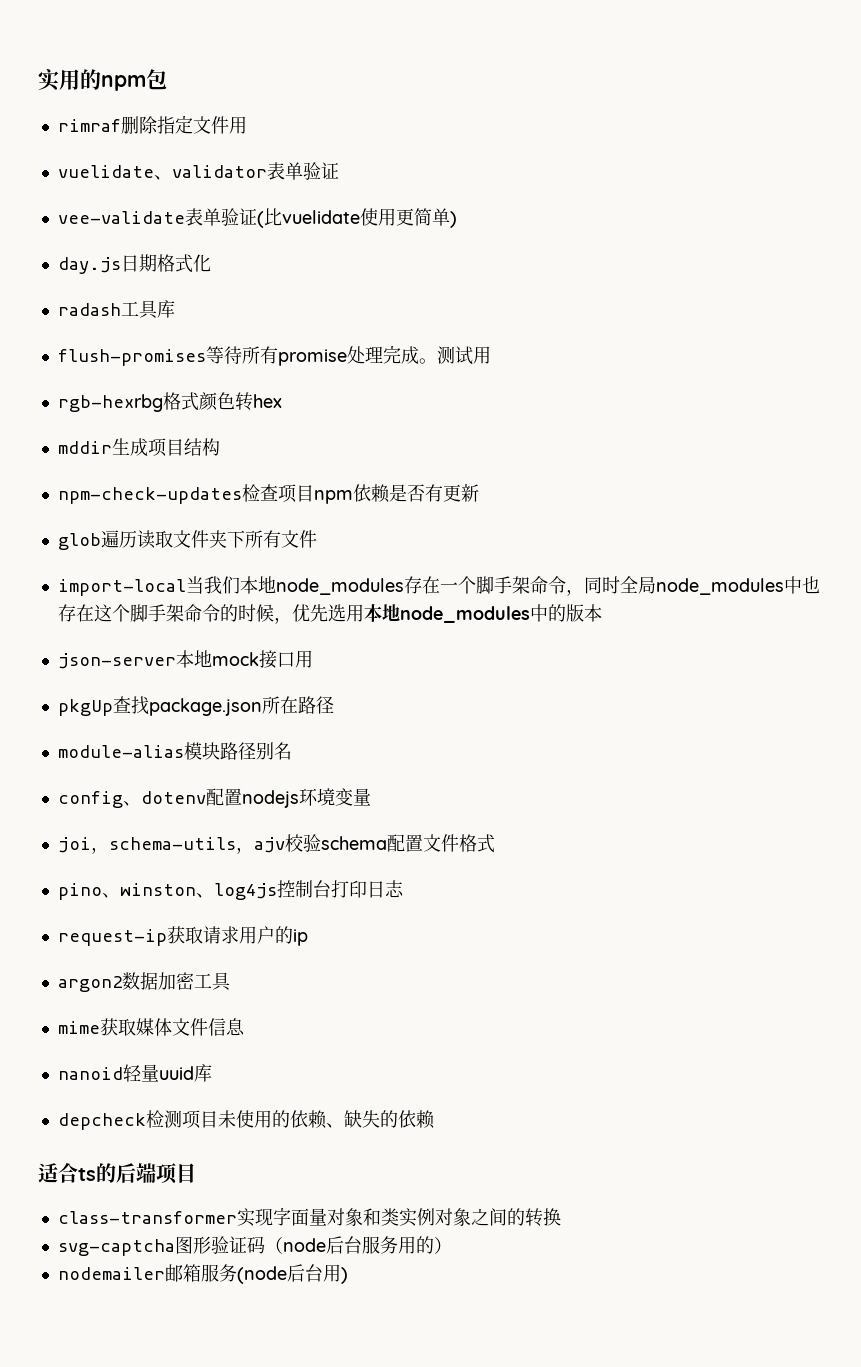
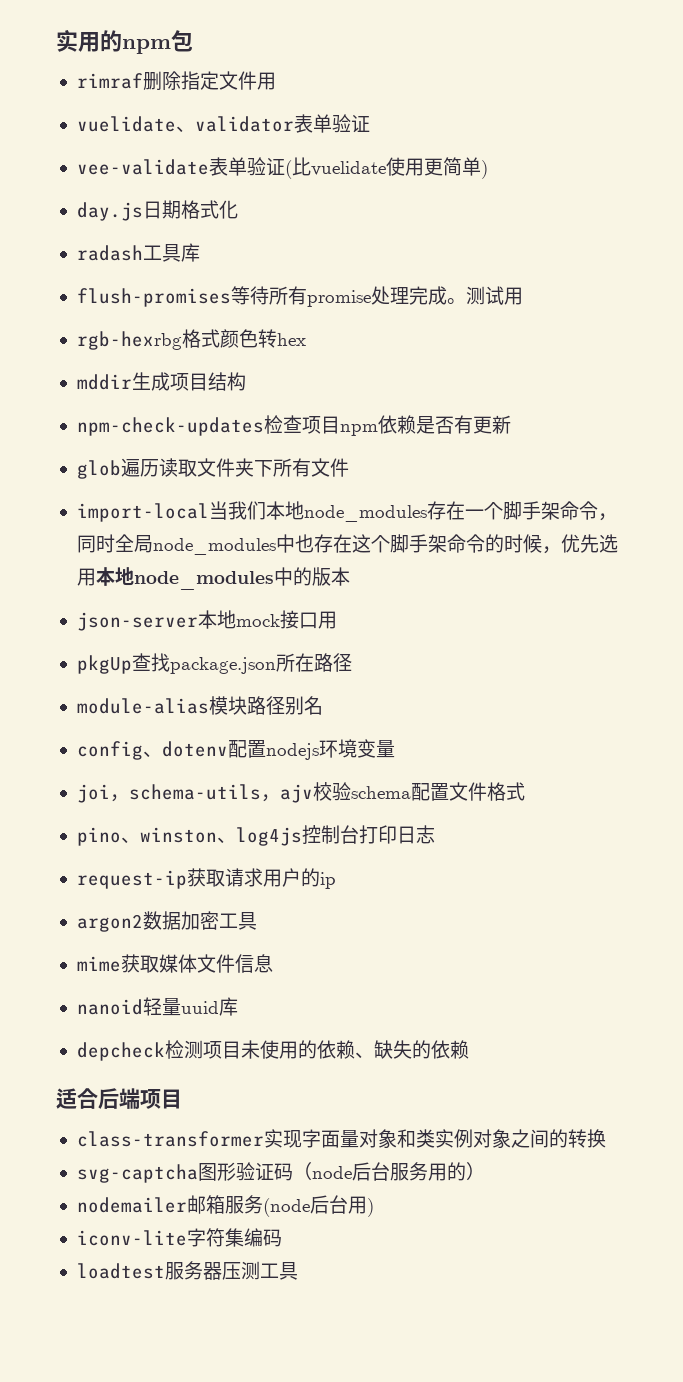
- 适合ts的后端项目
+ 适合后端项目
+ iconv-lite字符集编码
+ loadtest服务器压测工具

